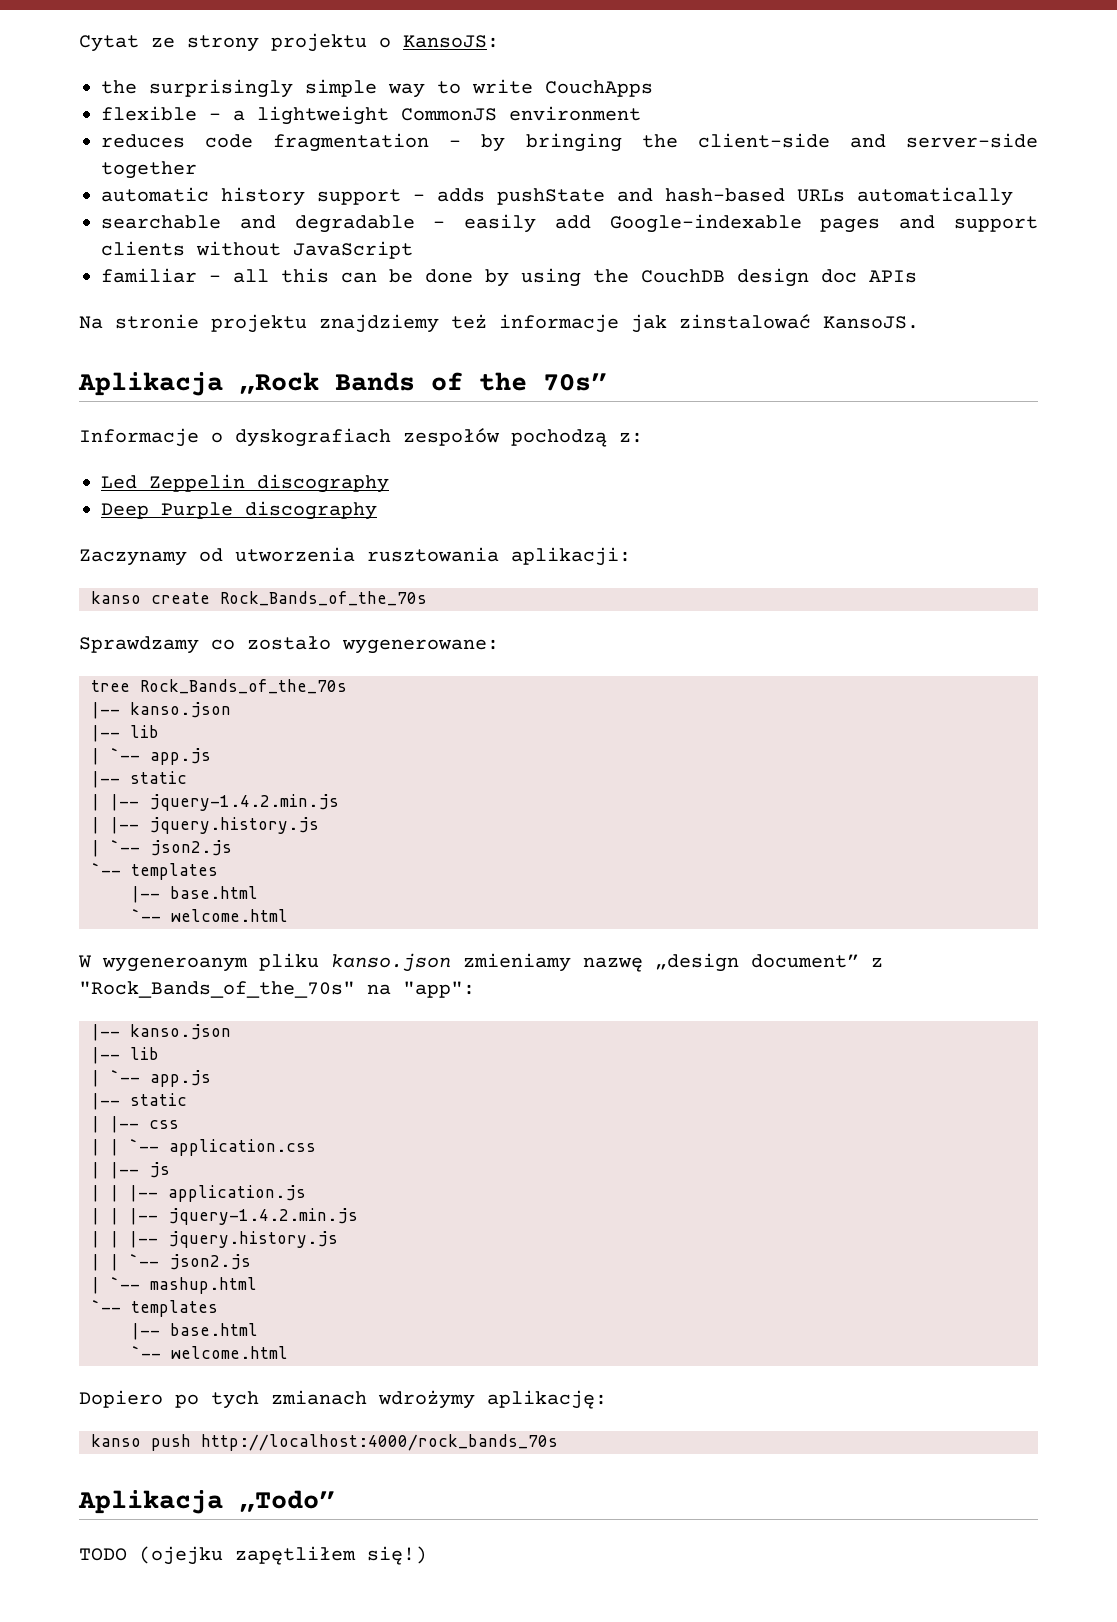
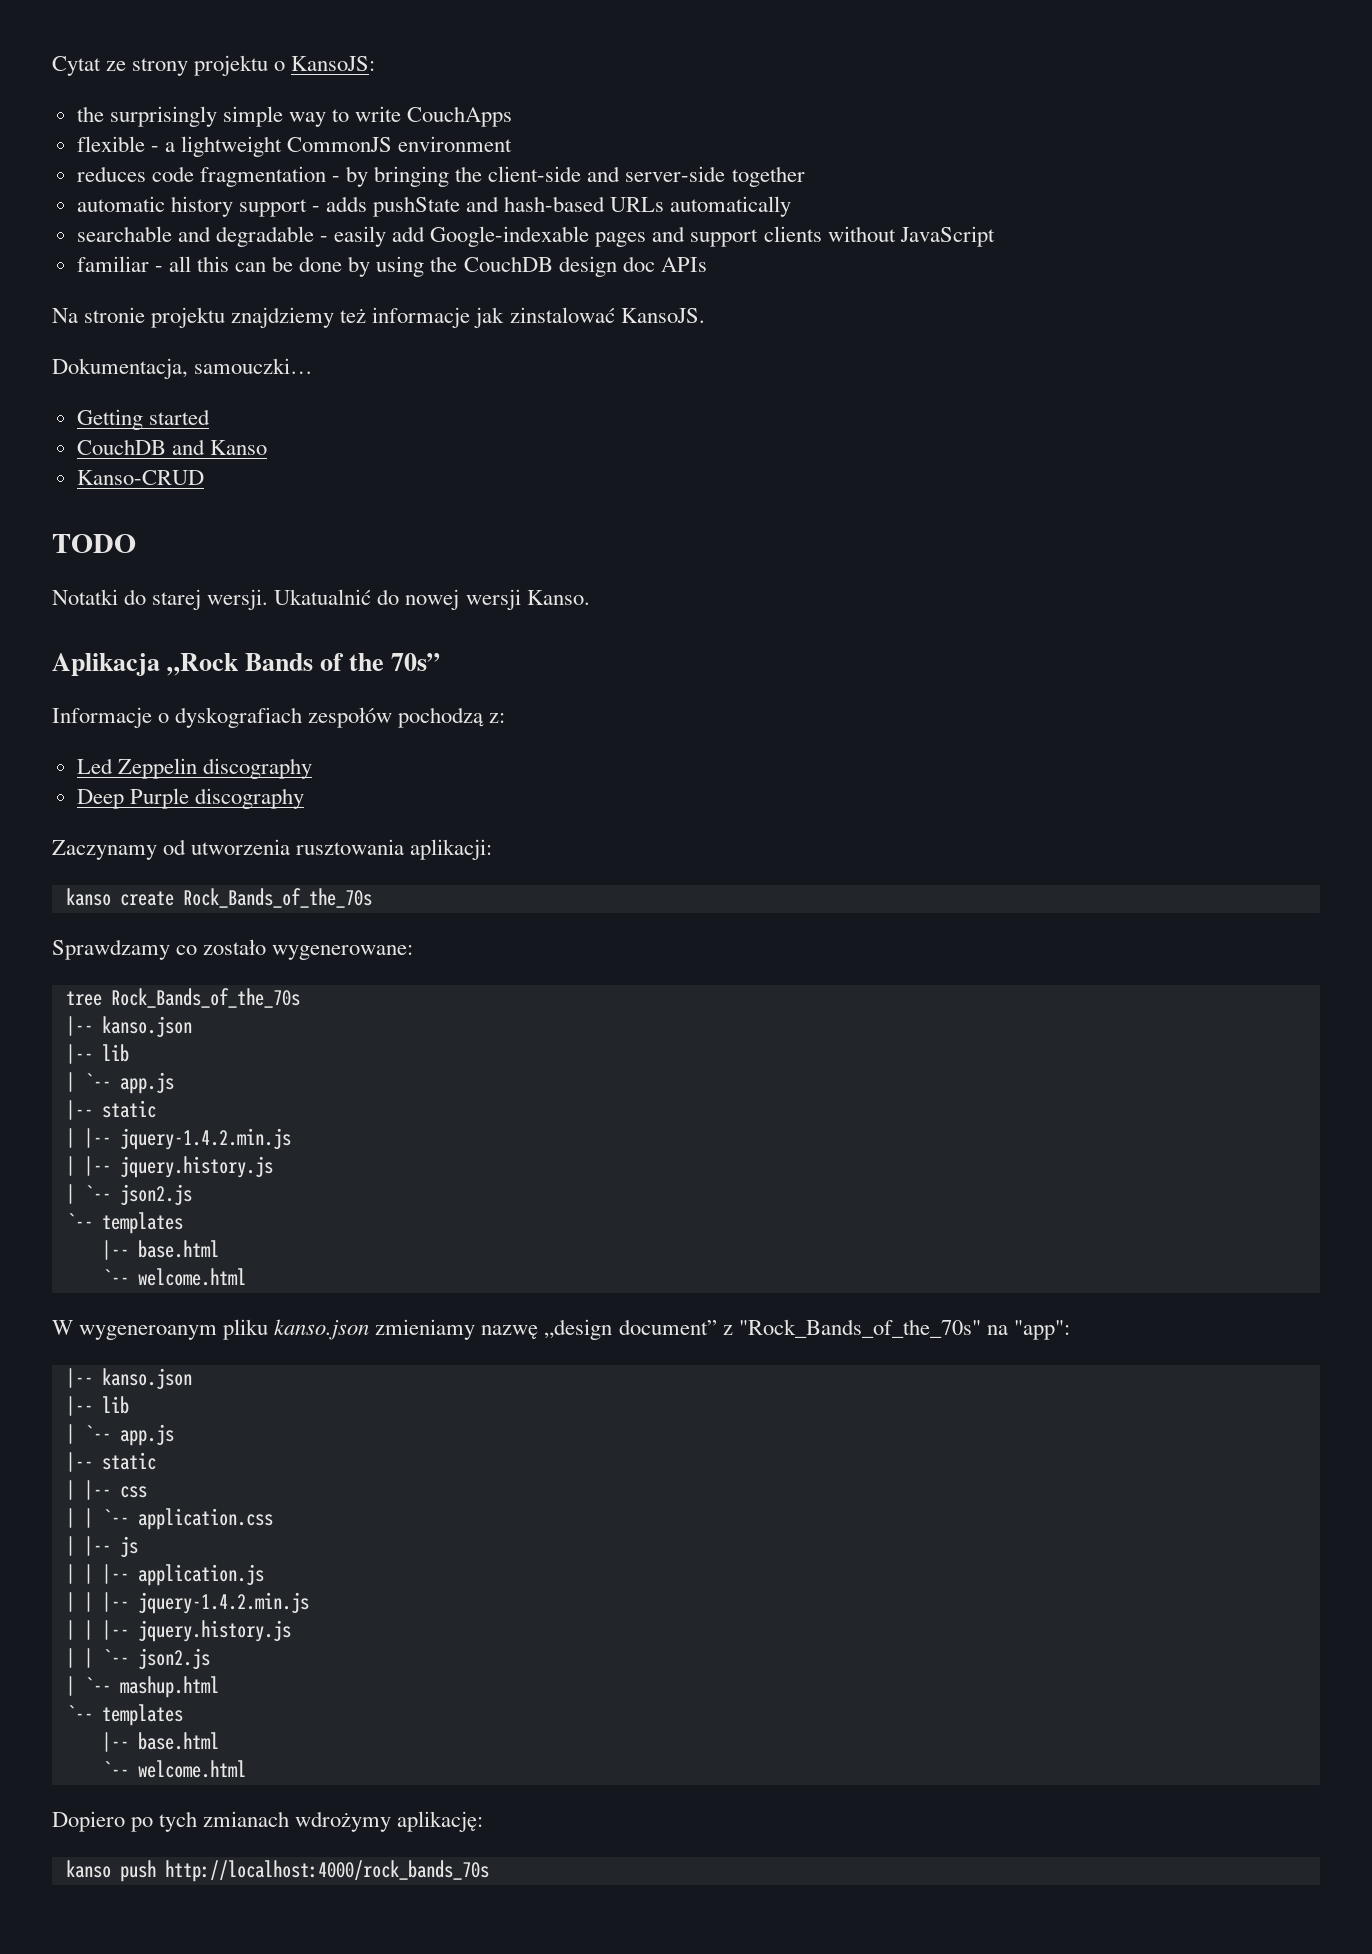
+ Dokumentacja, samouczki…
+ Getting started
+ CouchDB and Kanso
+ Kanso-CRUD
+ TODO
+ Notatki do starej wersji. Ukatualnić do nowej wersji Kanso.
- Aplikacja „Todo”
- TODO (ojejku zapętliłem się!)

